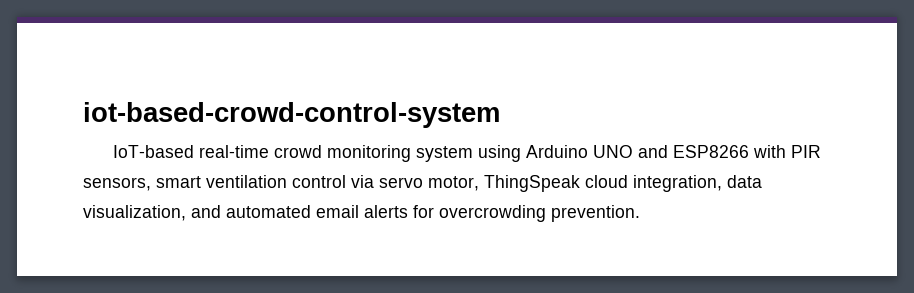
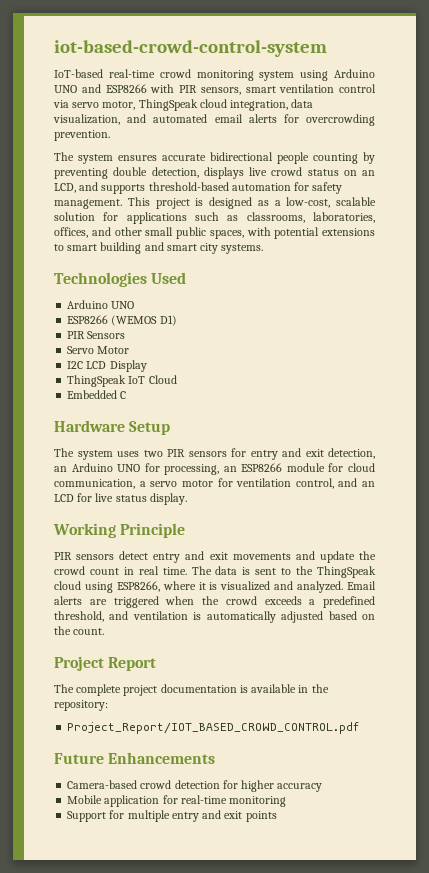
+ The system ensures accurate bidirectional people counting by preventing double detection, displays live crowd status on an LCD, and supports threshold-based automation for safety management. This project is designed as a low-cost, scalable solution for applications such as classrooms, laboratories, offices, and other small public spaces, with potential extensions to smart building and smart city systems.
+ Technologies Used
+ Arduino UNO
+ ESP8266 (WEMOS D1)
+ PIR Sensors
+ Servo Motor
+ I2C LCD Display
+ ThingSpeak IoT Cloud
+ Embedded C
+ Hardware Setup
+ The system uses two PIR sensors for entry and exit detection, an Arduino UNO for processing, an ESP8266 module for cloud communication, a servo motor for ventilation control, and an LCD for live status display.
+ Working Principle
+ PIR sensors detect entry and exit movements and update the crowd count in real time. The data is sent to the ThingSpeak cloud using ESP8266, where it is visualized and analyzed. Email alerts are triggered when the crowd exceeds a predefined threshold, and ventilation is automatically adjusted based on the count.
+ Project Report
+ The complete project documentation is available in the repository:
+ Project_Report/IOT_BASED_CROWD_CONTROL.pdf
+ Future Enhancements
+ Camera-based crowd detection for higher accuracy
+ Mobile application for real-time monitoring
+ Support for multiple entry and exit points

